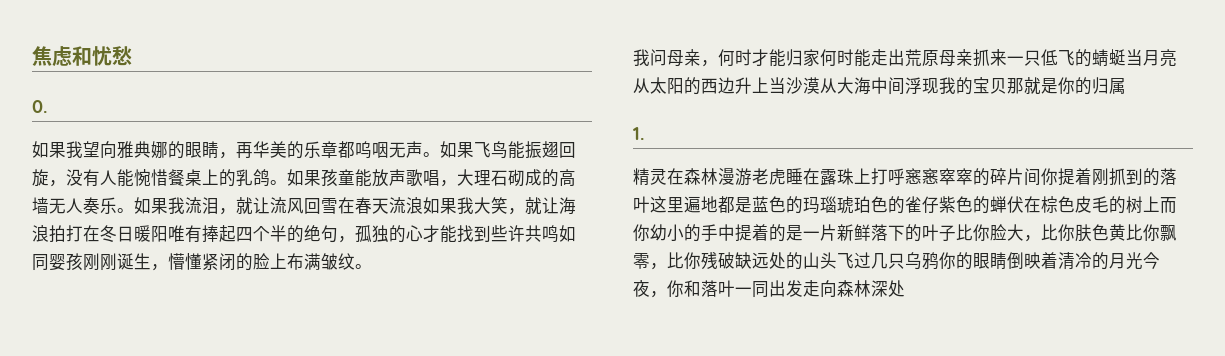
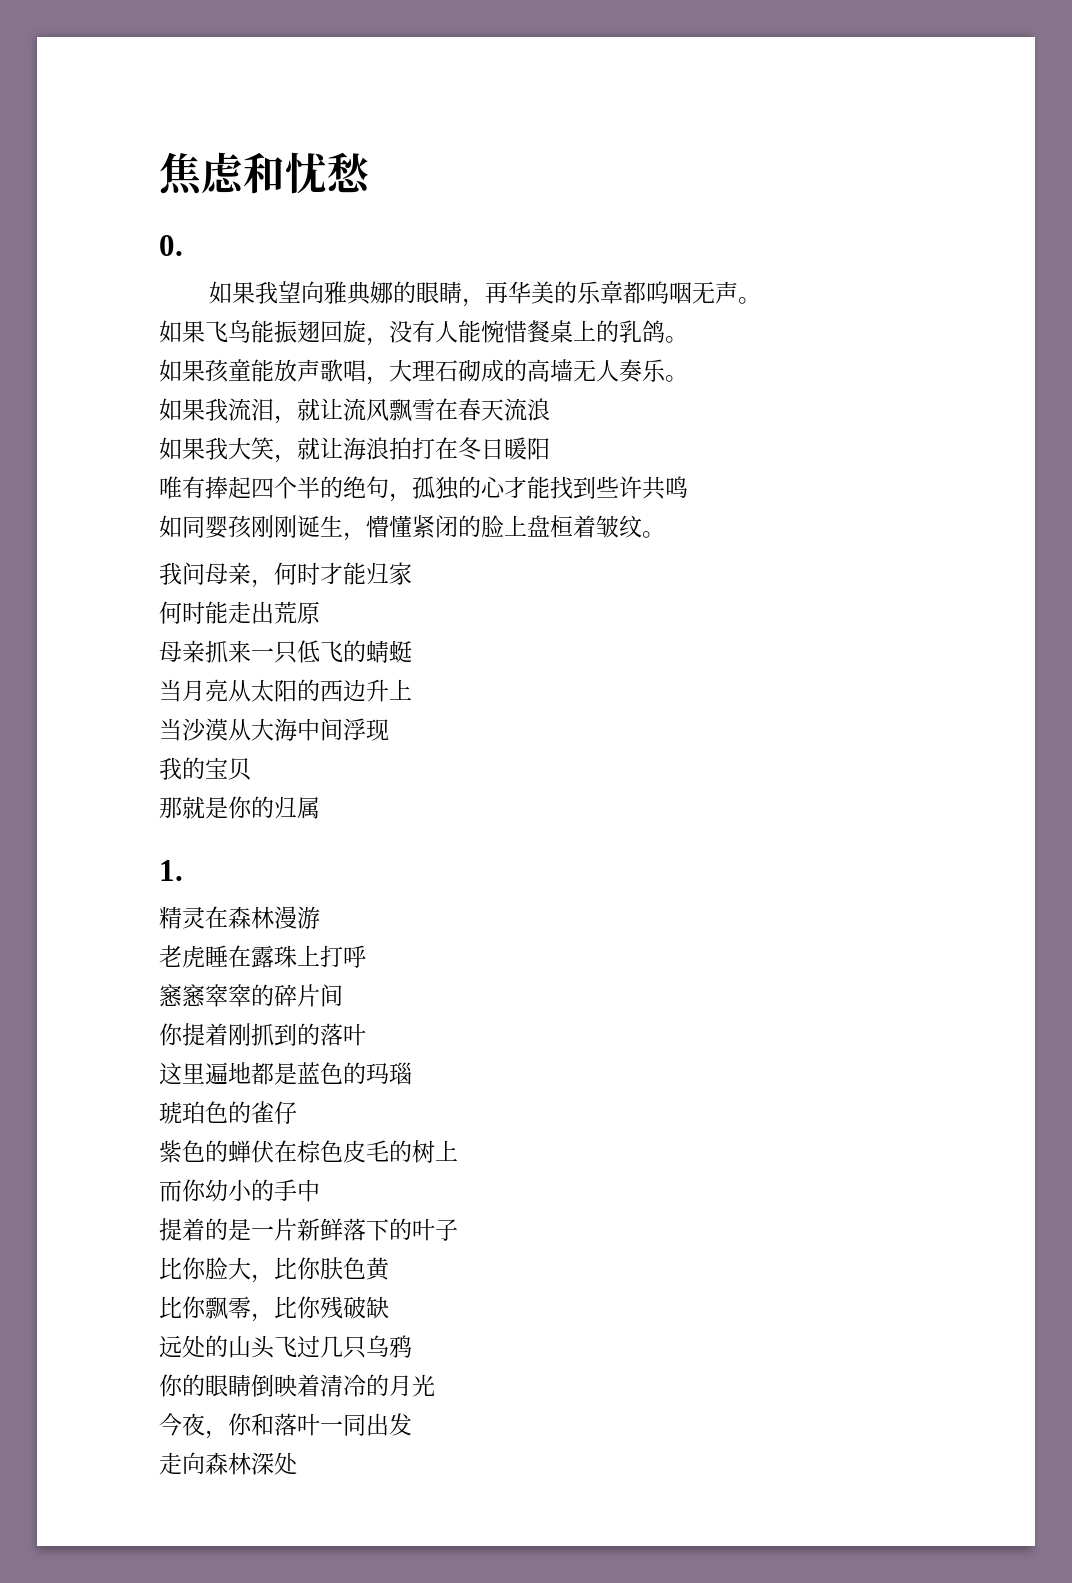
- 如果我望向雅典娜的眼睛，再华美的乐章都呜咽无声。如果飞鸟能振翅回旋，没有人能惋惜餐桌上的乳鸽。如果孩童能放声歌唱，大理石砌成的高墙无人奏乐。如果我流泪，就让流风回雪在春天流浪如果我大笑，就让海浪拍打在冬日暖阳唯有捧起四个半的绝句，孤独的心才能找到些许共鸣如同婴孩刚刚诞生，懵懂紧闭的脸上布满皱纹。
+ 如果我望向雅典娜的眼睛，再华美的乐章都呜咽无声。
+ 如果飞鸟能振翅回旋，没有人能惋惜餐桌上的乳鸽。
+ 如果孩童能放声歌唱，大理石砌成的高墙无人奏乐。
+ 如果我流泪，就让流风飘雪在春天流浪
+ 如果我大笑，就让海浪拍打在冬日暖阳
+ 唯有捧起四个半的绝句，孤独的心才能找到些许共鸣
+ 如同婴孩刚刚诞生，懵懂紧闭的脸上盘桓着皱纹。
- 我问母亲，何时才能归家何时能走出荒原母亲抓来一只低飞的蜻蜓当月亮从太阳的西边升上当沙漠从大海中间浮现我的宝贝那就是你的归属
+ 我问母亲，何时才能归家
+ 何时能走出荒原
+ 母亲抓来一只低飞的蜻蜓
+ 当月亮从太阳的西边升上
+ 当沙漠从大海中间浮现
+ 我的宝贝
+ 那就是你的归属
- 精灵在森林漫游老虎睡在露珠上打呼窸窸窣窣的碎片间你提着刚抓到的落叶这里遍地都是蓝色的玛瑙琥珀色的雀仔紫色的蝉伏在棕色皮毛的树上而你幼小的手中提着的是一片新鲜落下的叶子比你脸大，比你肤色黄比你飘零，比你残破缺远处的山头飞过几只乌鸦你的眼睛倒映着清冷的月光今夜，你和落叶一同出发走向森林深处
+ 精灵在森林漫游
+ 老虎睡在露珠上打呼
+ 窸窸窣窣的碎片间
+ 你提着刚抓到的落叶
+ 这里遍地都是蓝色的玛瑙
+ 琥珀色的雀仔
+ 紫色的蝉伏在棕色皮毛的树上
+ 而你幼小的手中
+ 提着的是一片新鲜落下的叶子
+ 比你脸大，比你肤色黄
+ 比你飘零，比你残破缺
+ 远处的山头飞过几只乌鸦
+ 你的眼睛倒映着清冷的月光
+ 今夜，你和落叶一同出发
+ 走向森林深处

